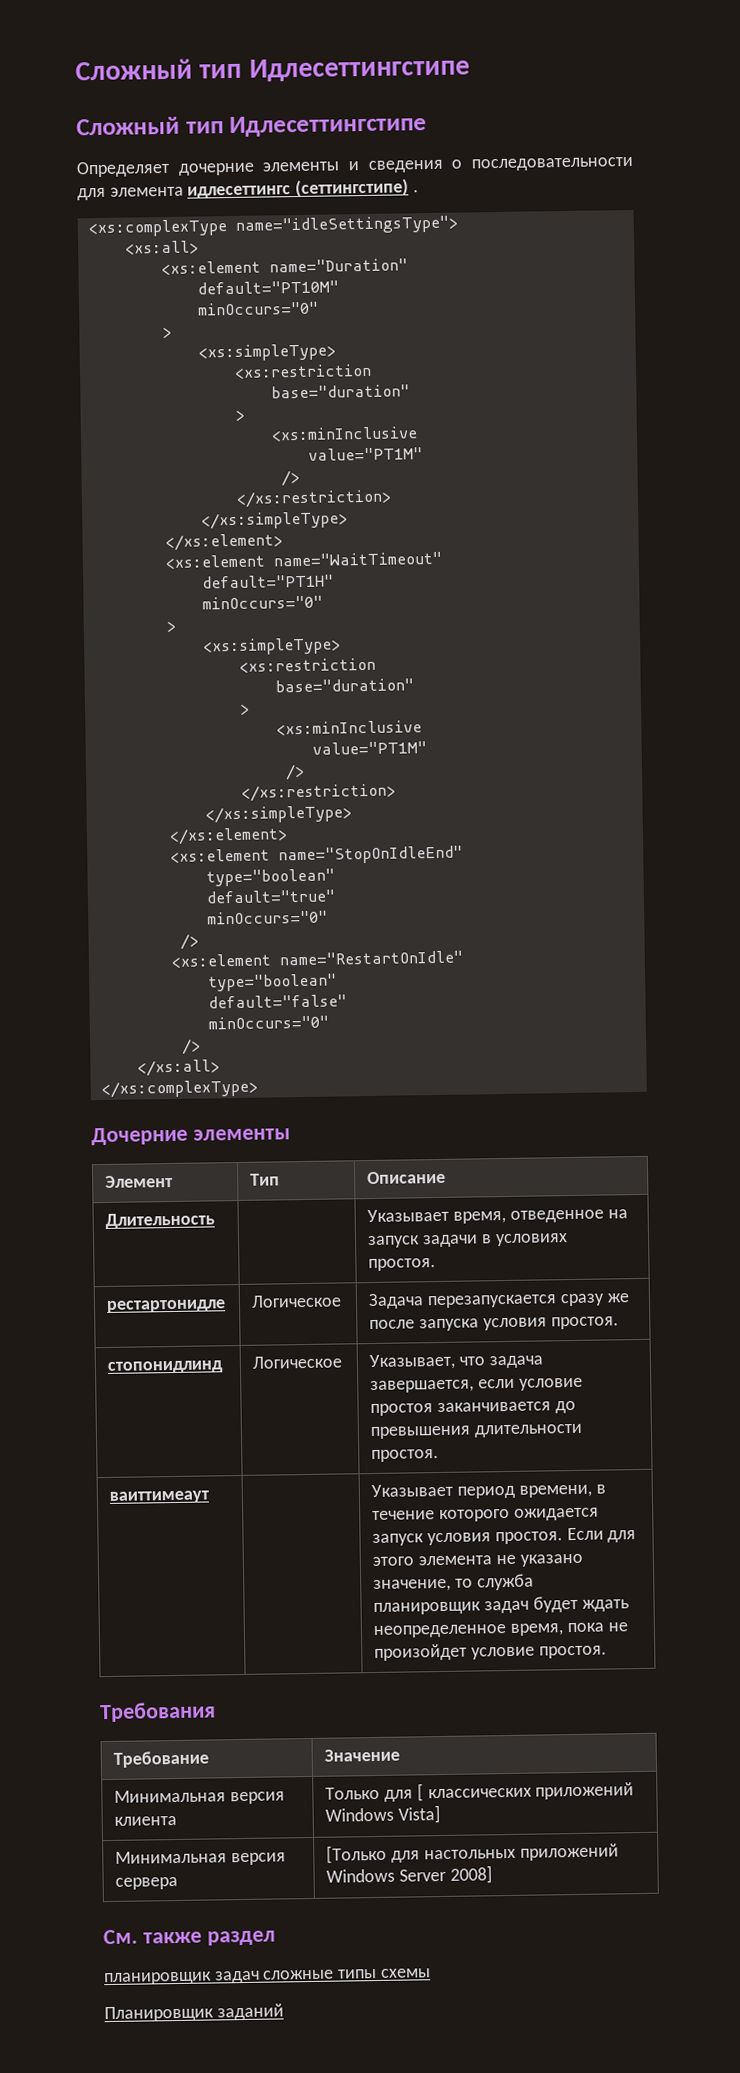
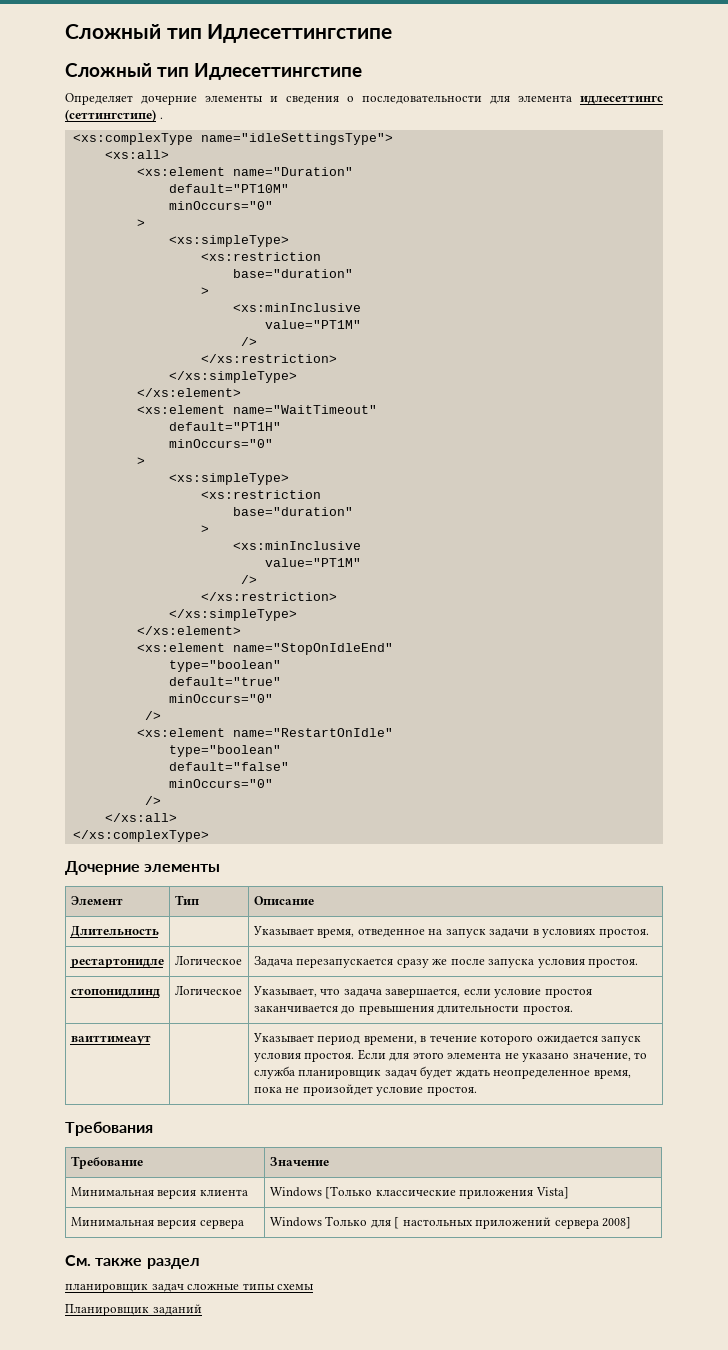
- Минимальная версия клиента | Только для [ классических приложений Windows Vista]
- Минимальная версия сервера | [Только для настольных приложений Windows Server 2008]
+ Минимальная версия клиента | Windows [Только классические приложения Vista]
+ Минимальная версия сервера | Windows Только для [ настольных приложений сервера 2008]

